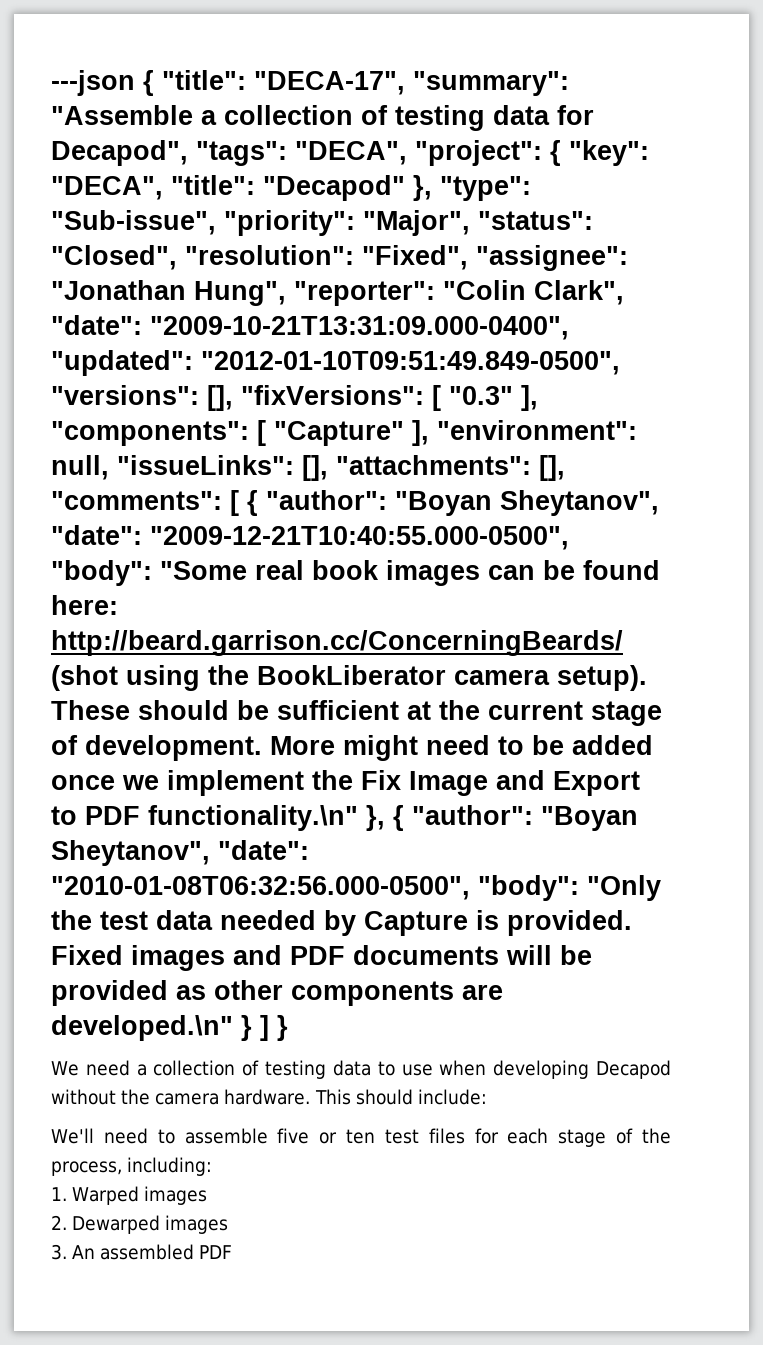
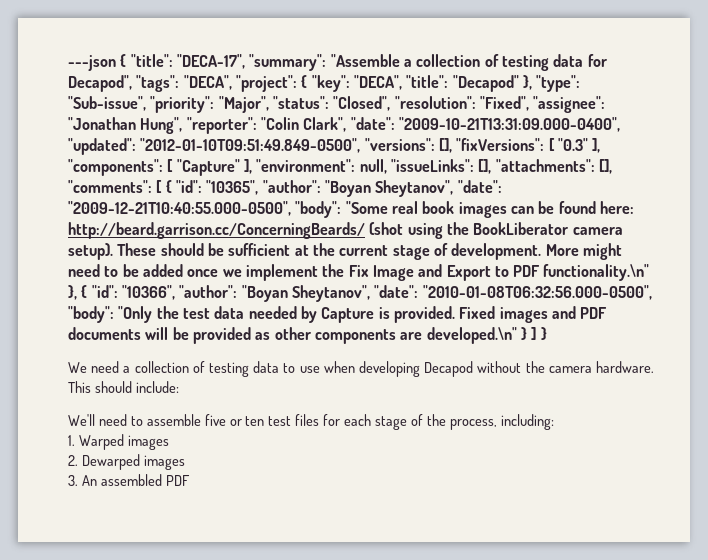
- [ { "author":
+ [ { "id": "10365", "author":
- More might need to be added once we implement the Fix Image and Export to PDF functionality.\n" }, { "author": "Boyan Sheytanov", "date": "2010-01-08T06:32:56.000-0500", "body": "Only the test data needed by Capture is provided.
+ More might need to be added once we implement the Fix Image and Export to PDF functionality.\n" }, { "id": "10366", "author": "Boyan Sheytanov", "date": "2010-01-08T06:32:56.000-0500", "body": "Only the test data needed by Capture is provided.

